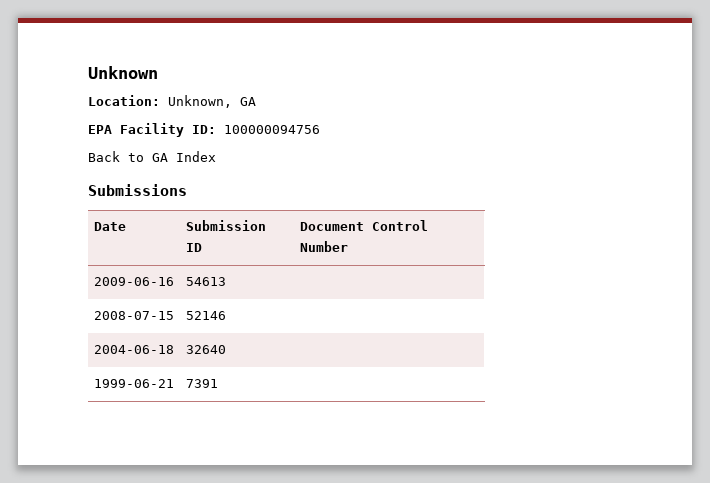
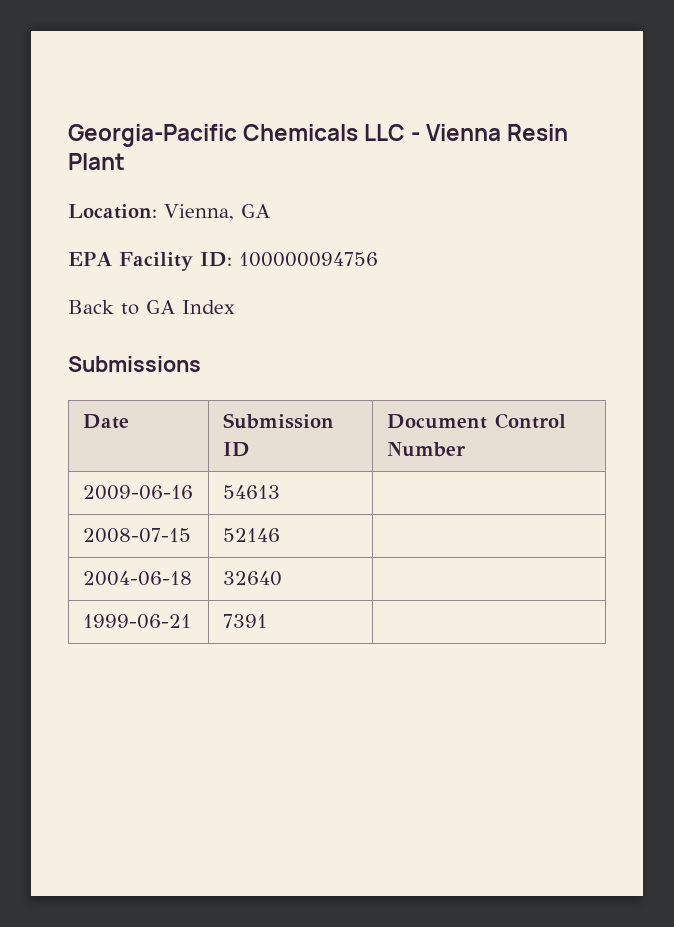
- Unknown
+ Georgia-Pacific Chemicals LLC - Vienna Resin Plant
- Location: Unknown, GA
+ Location: Vienna, GA

